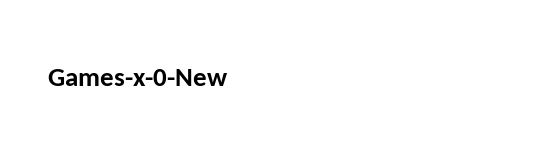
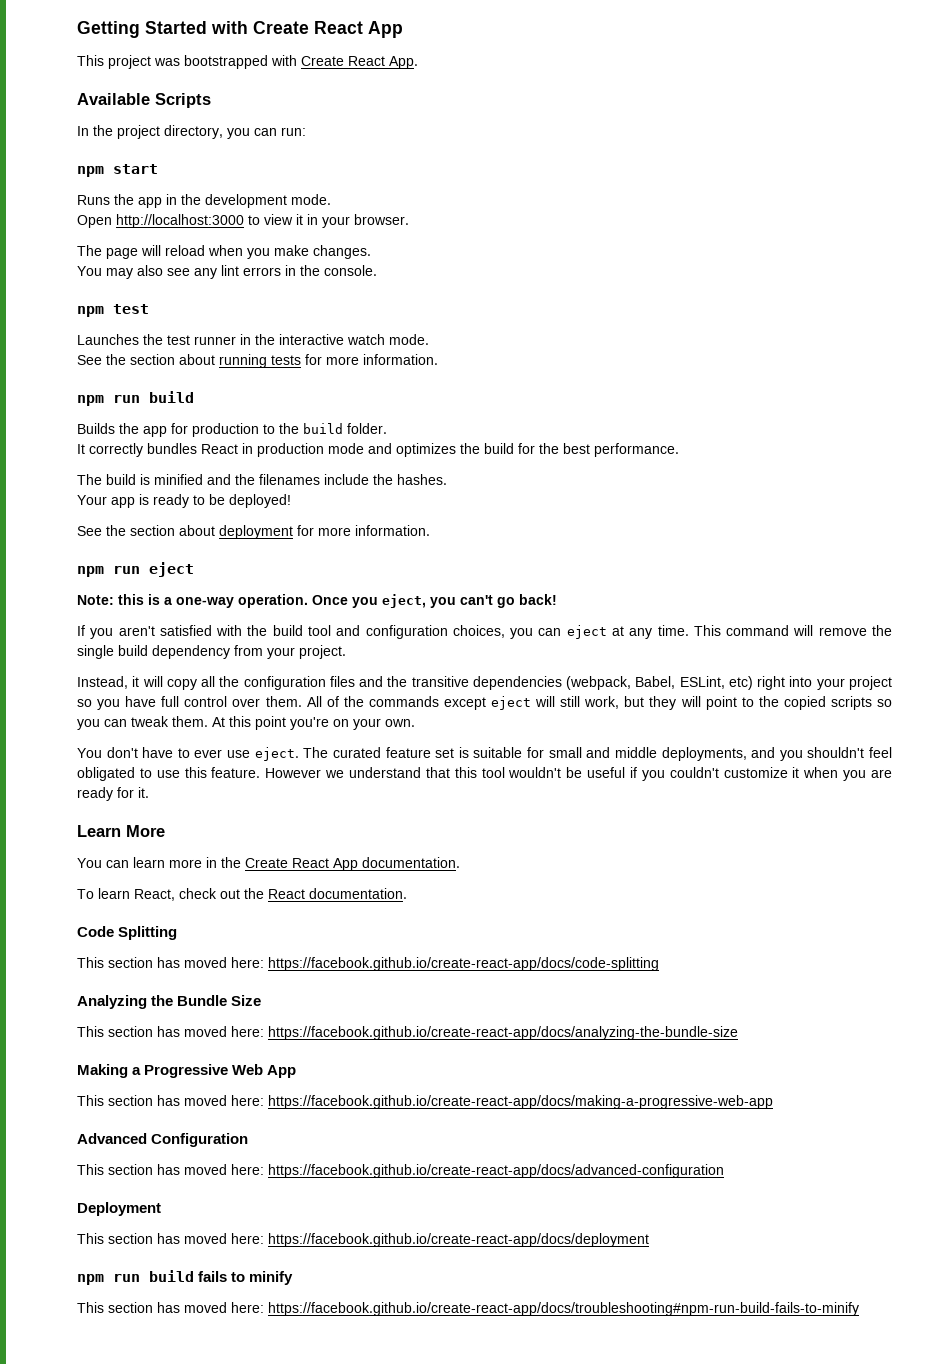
- Games-x-0-New
+ Getting Started with Create React App
+ This project was bootstrapped with Create React App.
+ Available Scripts
+ In the project directory, you can run:
+ npm start
+ Runs the app in the development mode.
+ Open http://localhost:3000 to view it in your browser.
+ The page will reload when you make changes.
+ You may also see any lint errors in the console.
+ npm test
+ Launches the test runner in the interactive watch mode.
+ See the section about running tests for more information.
+ npm run build
+ Builds the app for production to the build folder.
+ It correctly bundles React in production mode and optimizes the build for the best performance.
+ The build is minified and the filenames include the hashes.
+ Your app is ready to be deployed!
+ See the section about deployment for more information.
+ npm run eject
+ Note: this is a one-way operation. Once you eject, you can't go back!
+ If you aren't satisfied with the build tool and configuration choices, you can eject at any time. This command will remove the single build dependency from your project.
+ Instead, it will copy all the configuration files and the transitive dependencies (webpack, Babel, ESLint, etc) right into your project so you have full control over them. All of the commands except eject will still work, but they will point to the copied scripts so you can tweak them. At this point you're on your own.
+ You don't have to ever use eject. The curated feature set is suitable for small and middle deployments, and you shouldn't feel obligated to use this feature. However we understand that this tool wouldn't be useful if you couldn't customize it when you are ready for it.
+ Learn More
+ You can learn more in the Create React App documentation.
+ To learn React, check out the React documentation.
+ Code Splitting
+ This section has moved here: https://facebook.github.io/create-react-app/docs/code-splitting
+ Analyzing the Bundle Size
+ This section has moved here: https://facebook.github.io/create-react-app/docs/analyzing-the-bundle-size
+ Making a Progressive Web App
+ This section has moved here: https://facebook.github.io/create-react-app/docs/making-a-progressive-web-app
+ Advanced Configuration
+ This section has moved here: https://facebook.github.io/create-react-app/docs/advanced-configuration
+ Deployment
+ This section has moved here: https://facebook.github.io/create-react-app/docs/deployment
+ npm run build fails to minify
+ This section has moved here: https://facebook.github.io/create-react-app/docs/troubleshooting#npm-run-build-fails-to-minify

